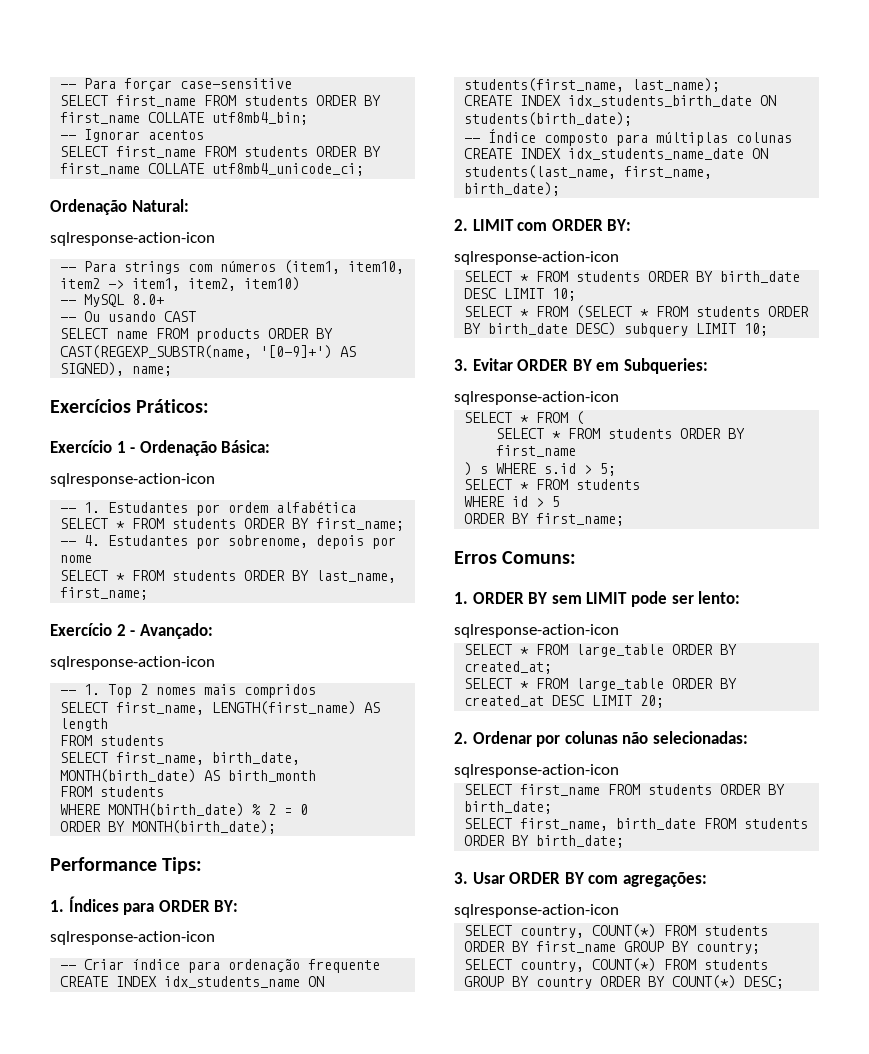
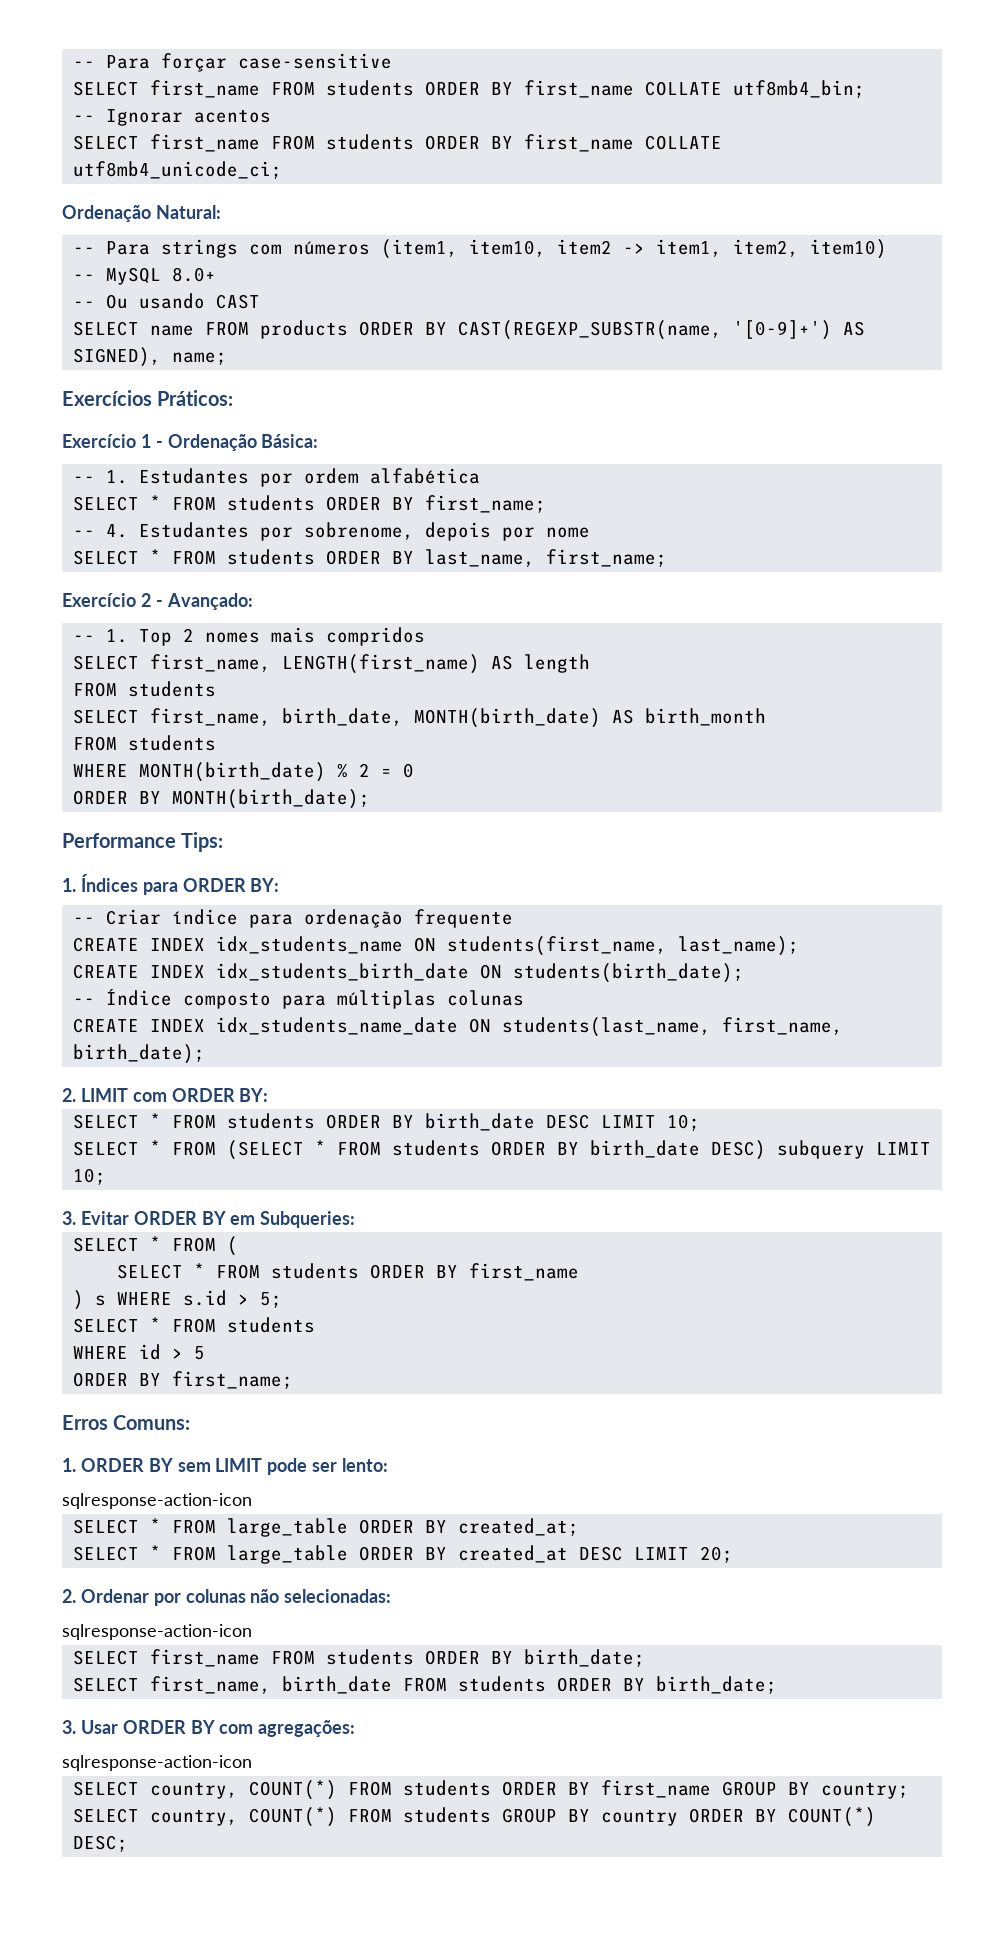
  Ordenação Natural:
- sqlresponse-action-icon
  Exercício 1 - Ordenação Básica:
- sqlresponse-action-icon
  Exercício 2 - Avançado:
- sqlresponse-action-icon
  1. Índices para ORDER BY:
- sqlresponse-action-icon
  2. LIMIT com ORDER BY:
- sqlresponse-action-icon
  3. Evitar ORDER BY em Subqueries:
- sqlresponse-action-icon

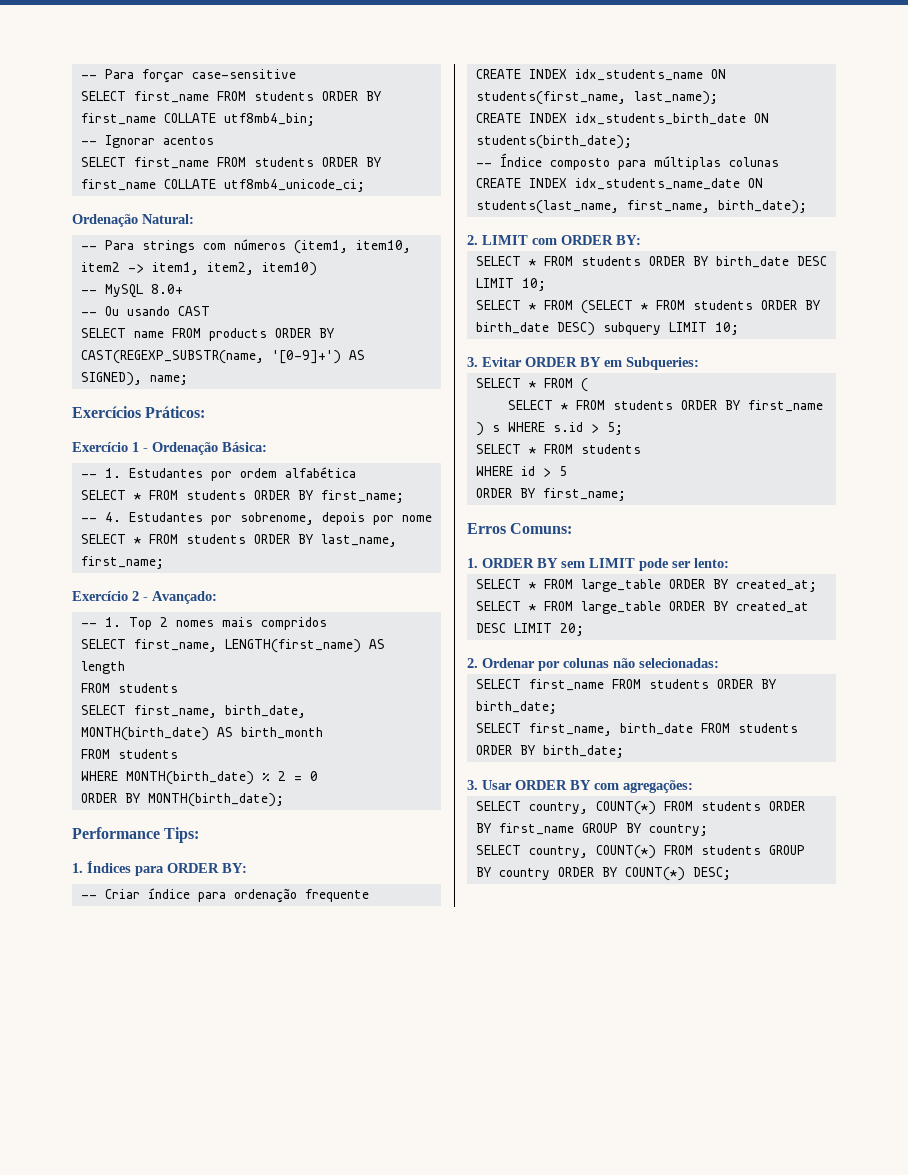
  1. ORDER BY sem LIMIT pode ser lento:
- sqlresponse-action-icon
  2. Ordenar por colunas não selecionadas:
- sqlresponse-action-icon
  3. Usar ORDER BY com agregações:
- sqlresponse-action-icon

